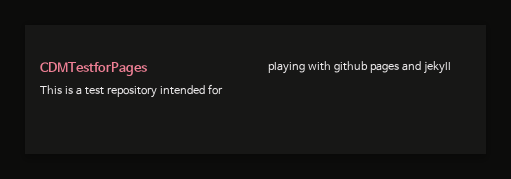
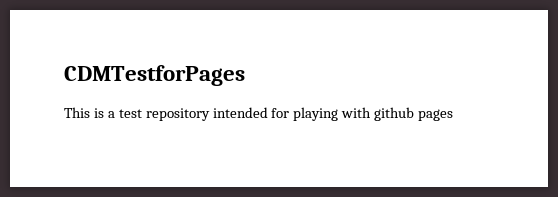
- This is a test repository intended for playing with github pages and jekyll
+ This is a test repository intended for playing with github pages

